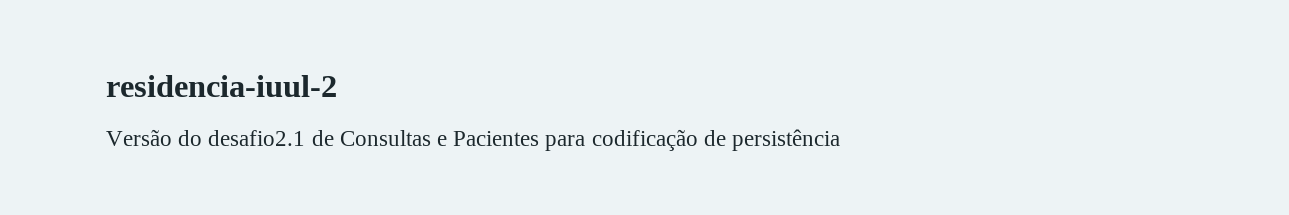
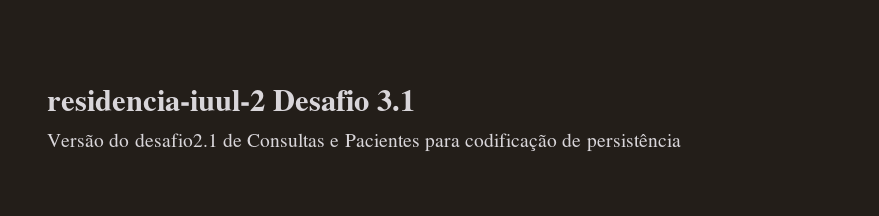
- residencia-iuul-2
+ residencia-iuul-2 Desafio 3.1

